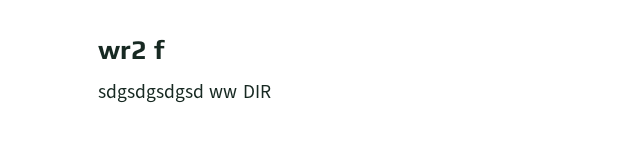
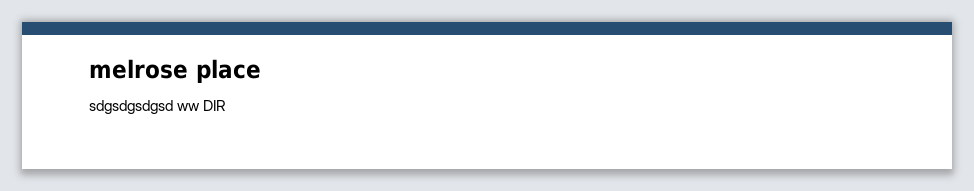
- wr2 f
+ melrose place

